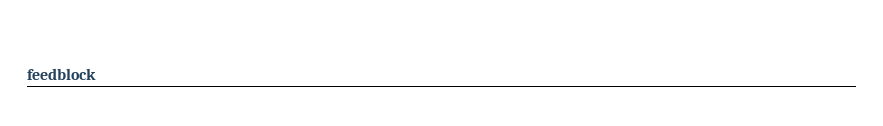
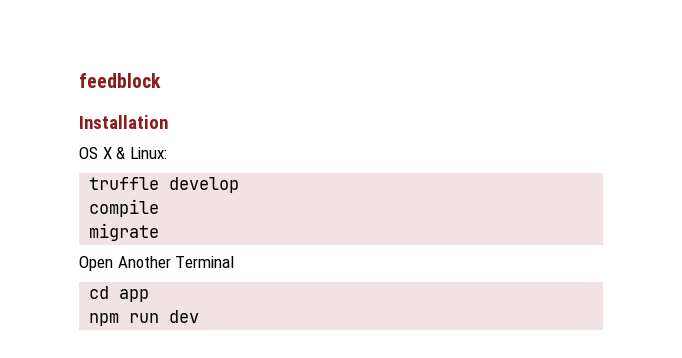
+ Installation
+ OS X & Linux:
+ truffle develop
+ compile
+ migrate
+ Open Another Terminal
+ cd app
+ npm run dev

